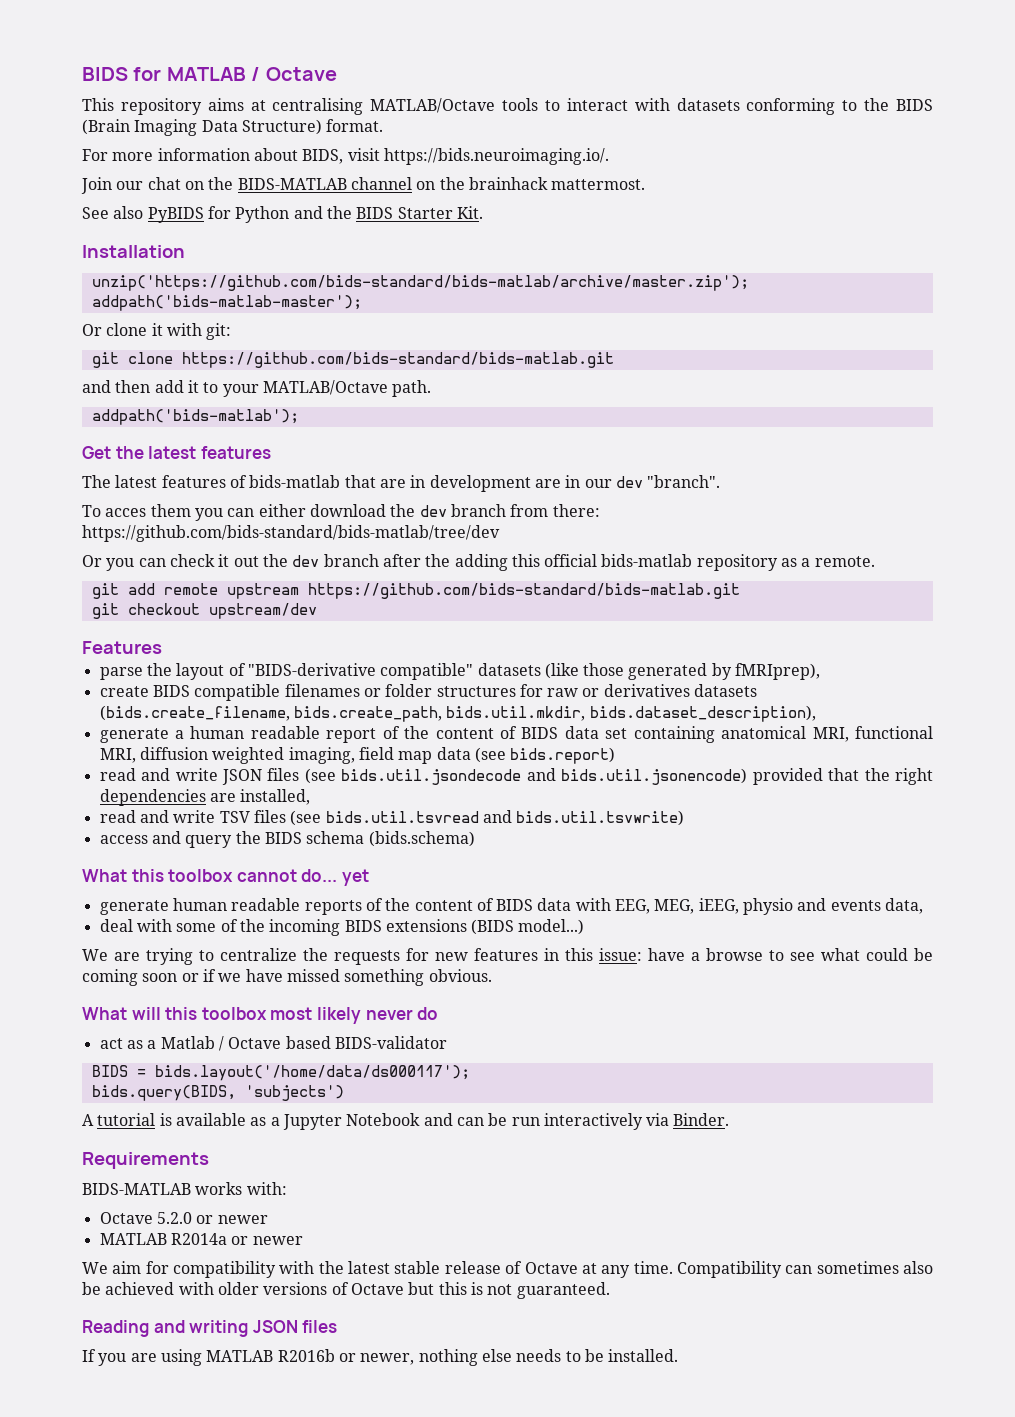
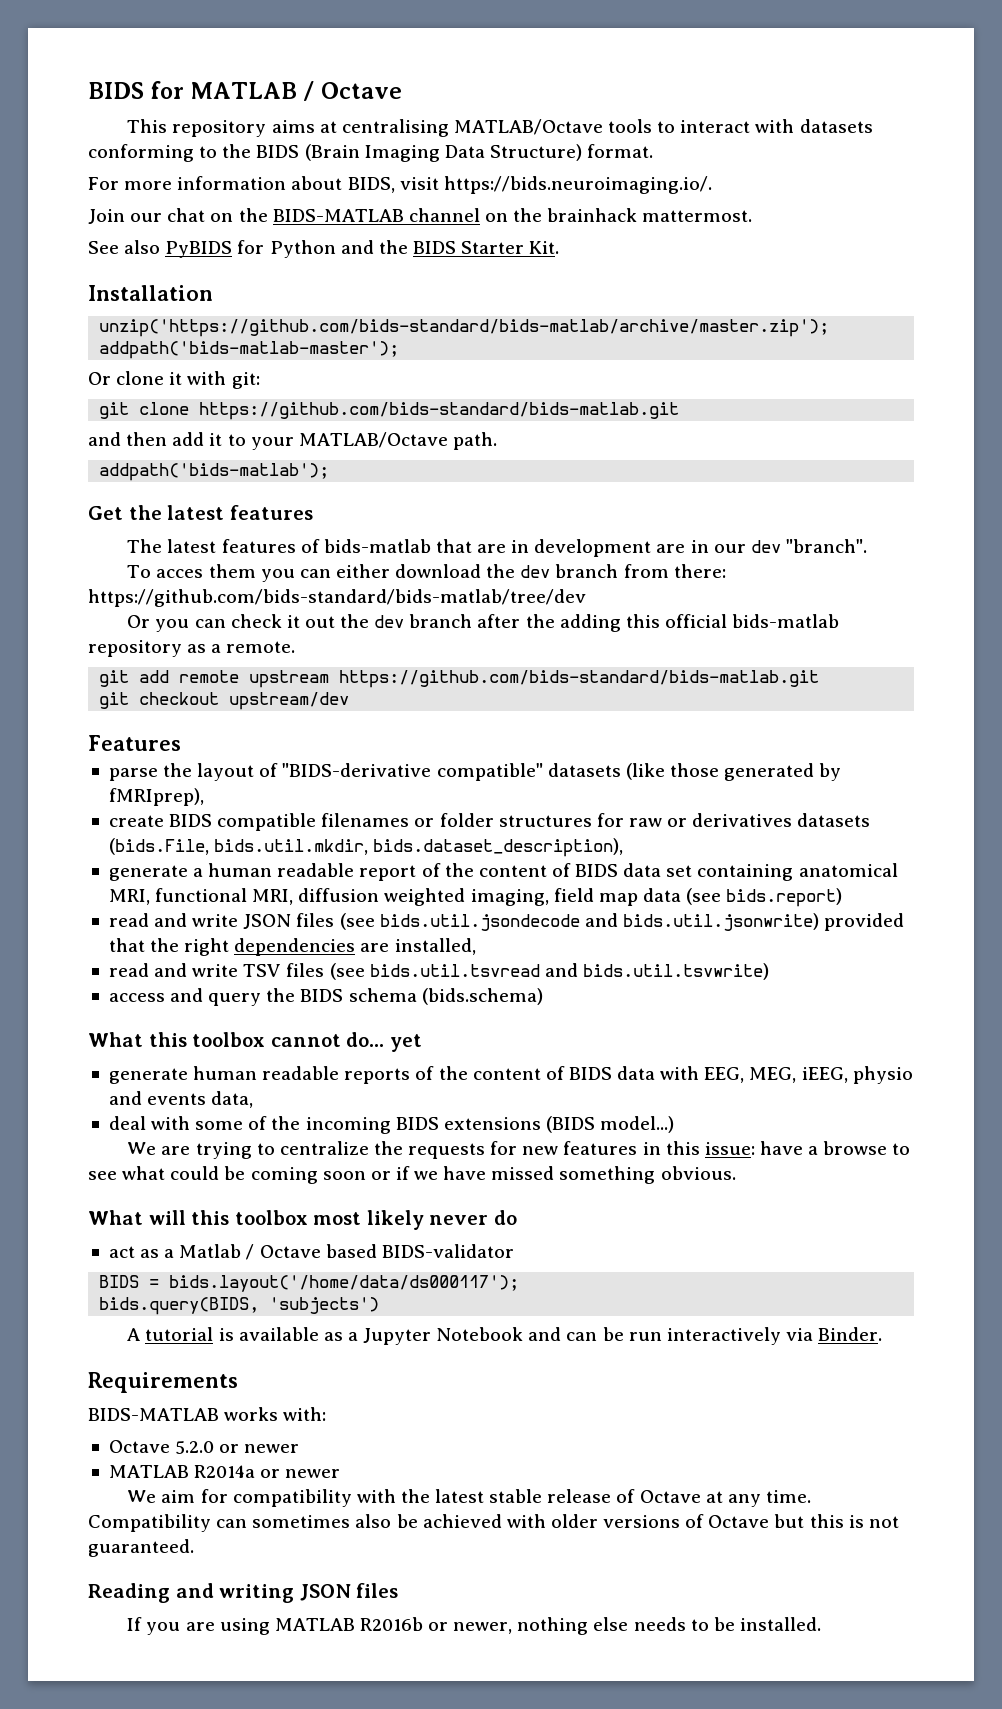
- create BIDS compatible filenames or folder structures for raw or derivatives datasets (bids.create_filename, bids.create_path, bids.util.mkdir, bids.dataset_description),
+ create BIDS compatible filenames or folder structures for raw or derivatives datasets (bids.File, bids.util.mkdir, bids.dataset_description),
- read and write JSON files (see bids.util.jsondecode and bids.util.jsonencode) provided that the right dependencies are installed,
+ read and write JSON files (see bids.util.jsondecode and bids.util.jsonwrite) provided that the right dependencies are installed,

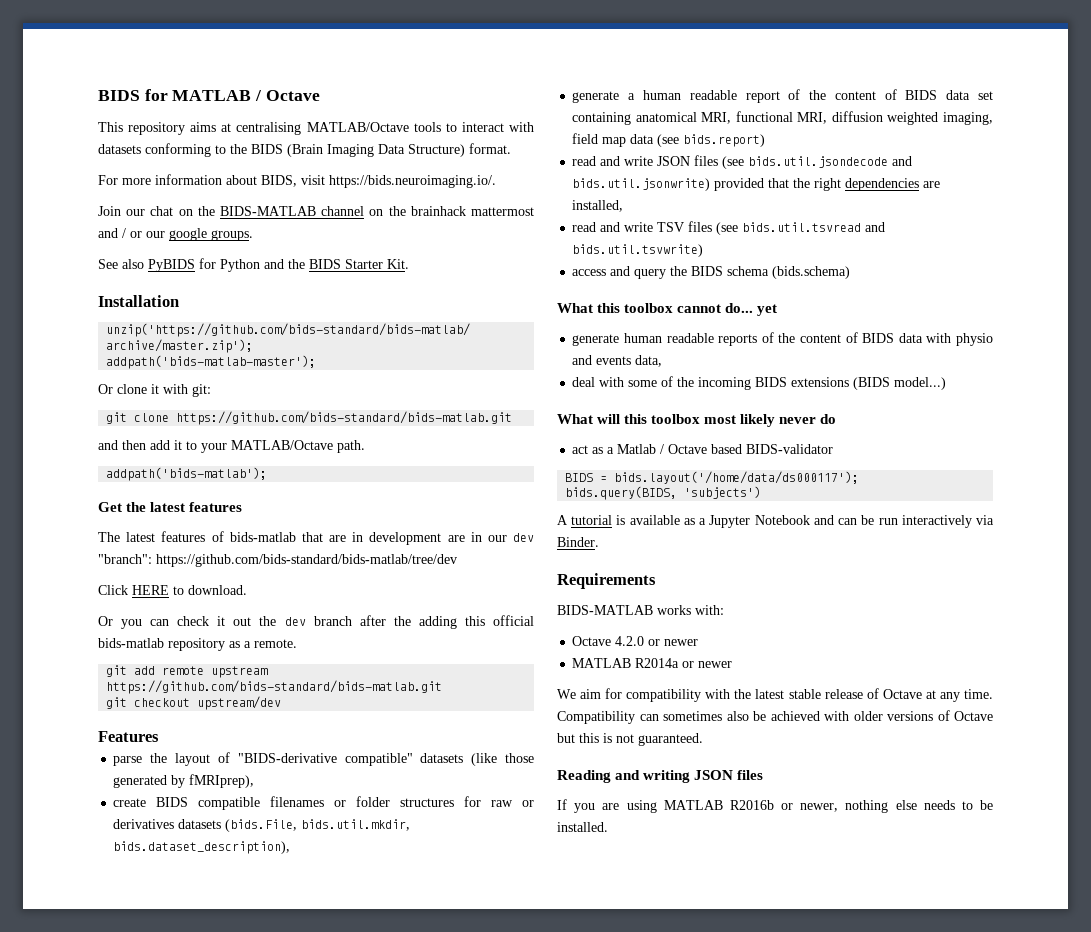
- Join our chat on the BIDS-MATLAB channel on the brainhack mattermost.
+ Join our chat on the BIDS-MATLAB channel on the brainhack mattermost and / or our google groups.
- The latest features of bids-matlab that are in development are in our dev "branch".
- To acces them you can either download the dev branch from there: https://github.com/bids-standard/bids-matlab/tree/dev
+ The latest features of bids-matlab that are in development are in our dev "branch": https://github.com/bids-standard/bids-matlab/tree/dev
+ Click HERE to download.
- generate human readable reports of the content of BIDS data with EEG, MEG, iEEG, physio and events data,
+ generate human readable reports of the content of BIDS data with physio and events data,
- We are trying to centralize the requests for new features in this issue: have a browse to see what could be coming soon or if we have missed something obvious.
- Octave 5.2.0 or newer
+ Octave 4.2.0 or newer

